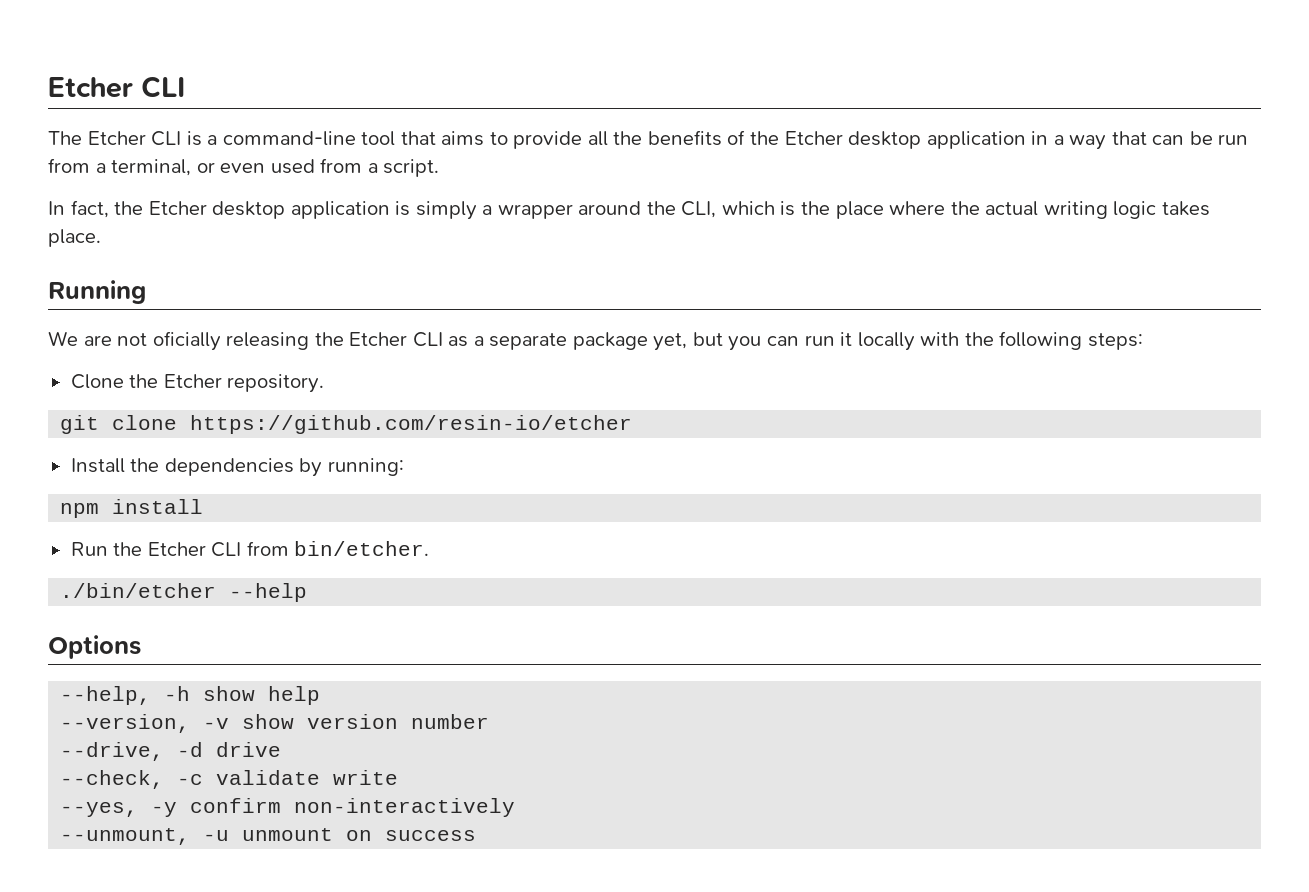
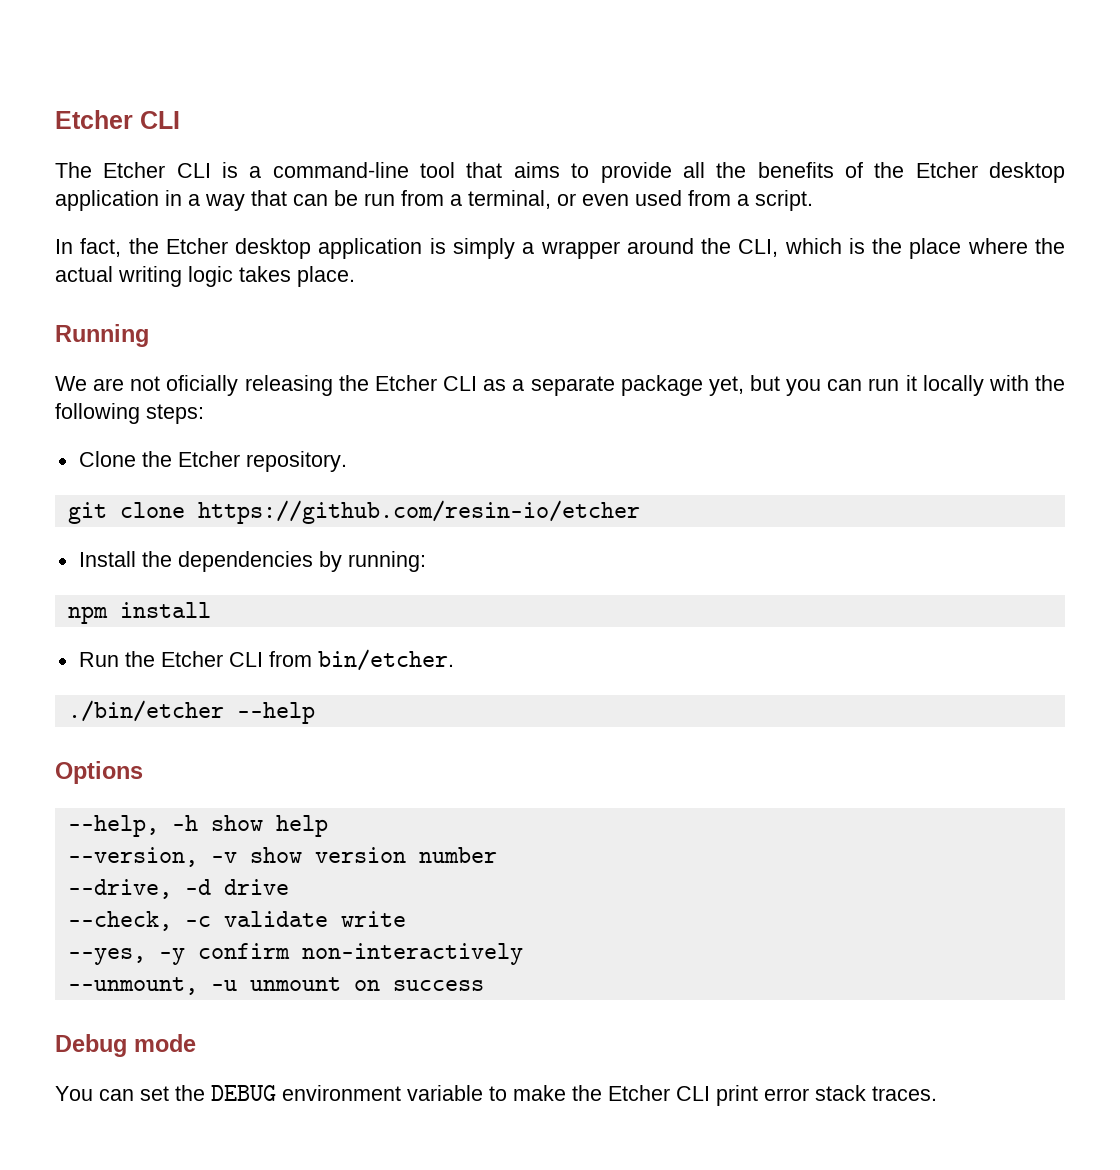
+ Debug mode
+ You can set the DEBUG environment variable to make the Etcher CLI print error stack traces.

